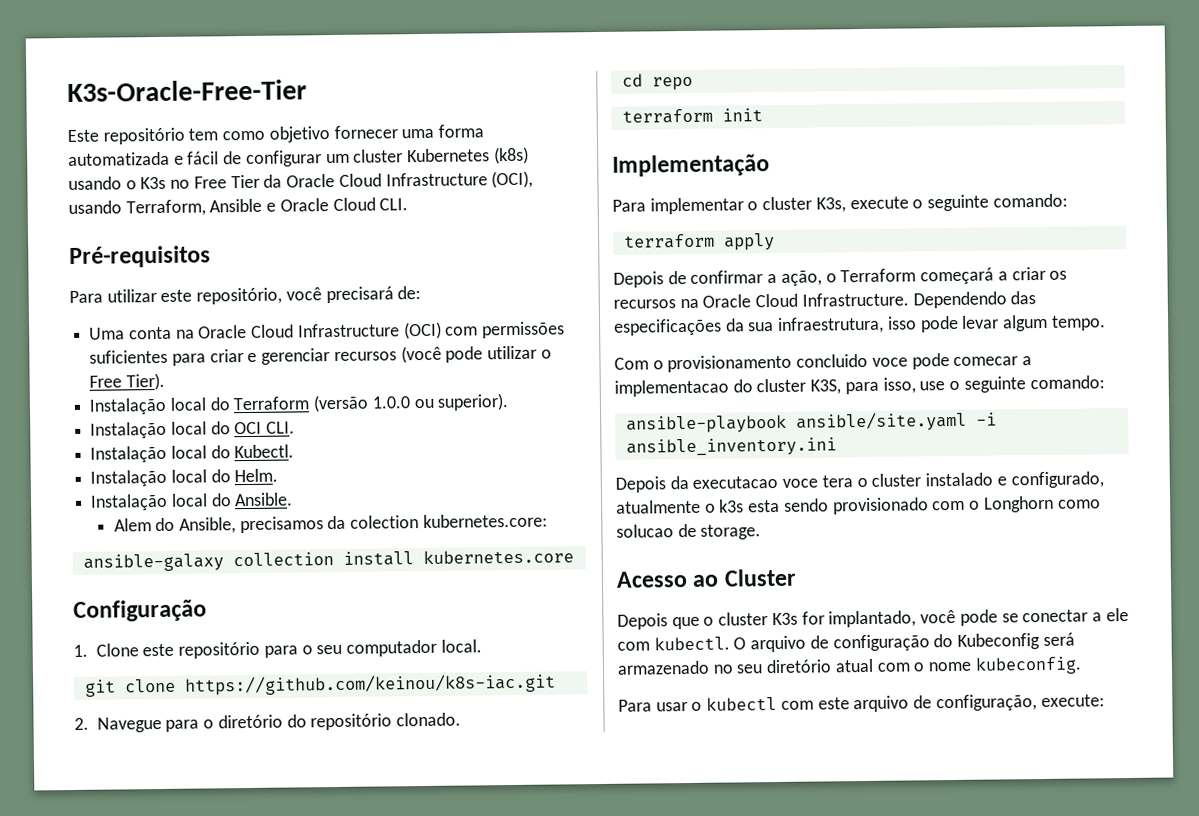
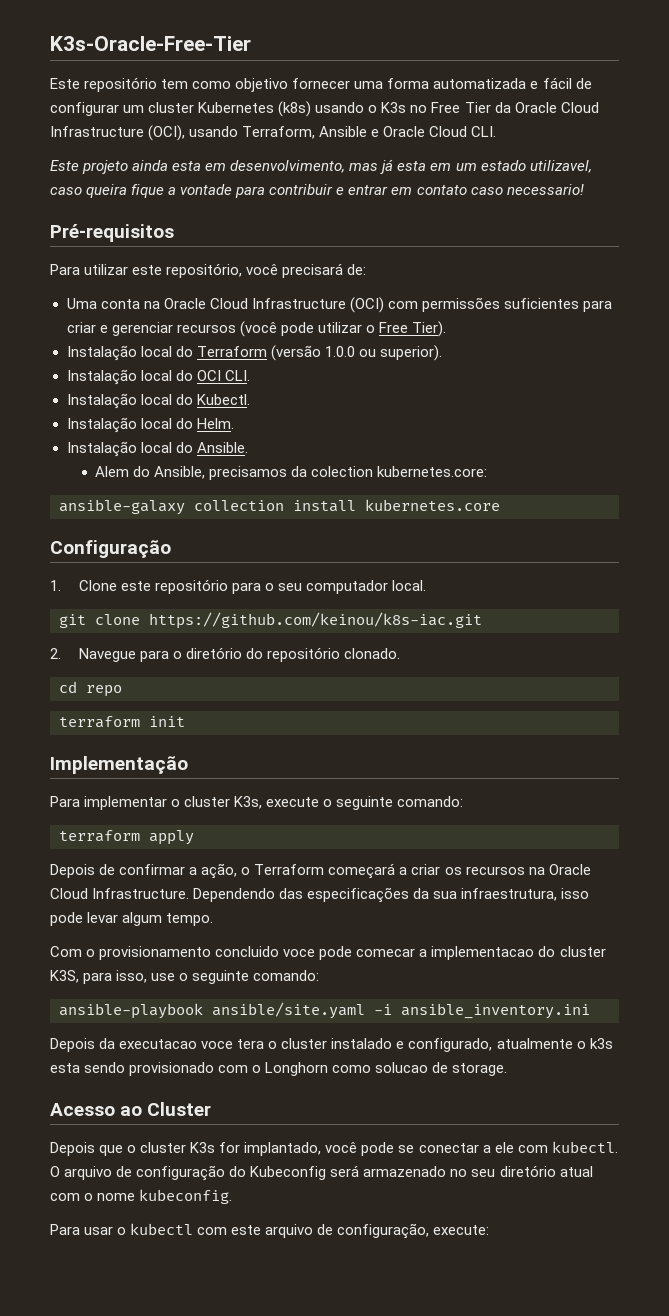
+ Este projeto ainda esta em desenvolvimento, mas já esta em um estado utilizavel, caso queira fique a vontade para contribuir e entrar em contato caso necessario!

